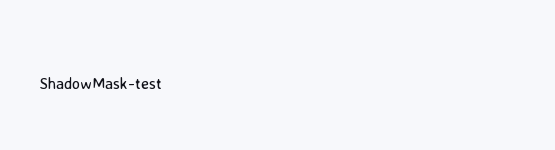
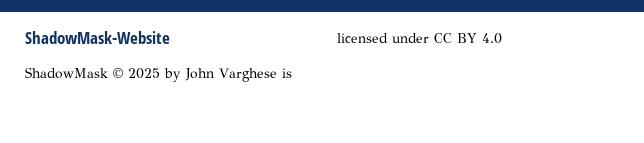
- ShadowMask-test
+ ShadowMask-Website
+ ShadowMask © 2025 by John Varghese is licensed under CC BY 4.0

